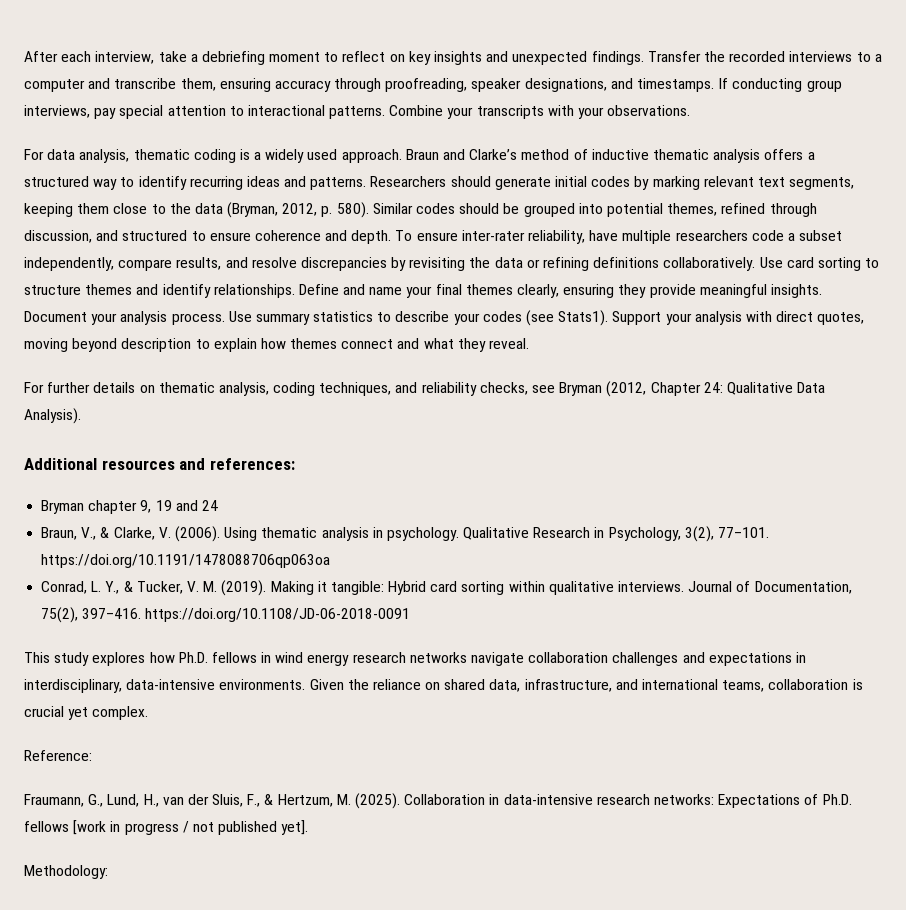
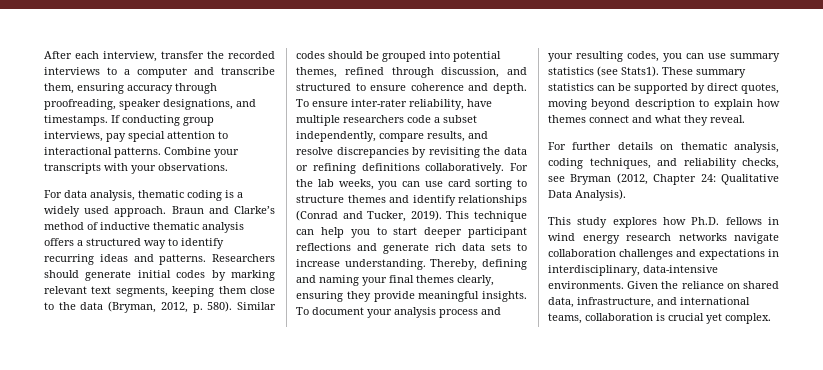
- After each interview, take a debriefing moment to reflect on key insights and unexpected findings. Transfer the recorded interviews to a computer and transcribe them, ensuring accuracy through proofreading, speaker designations, and timestamps.
+ After each interview, transfer the recorded interviews to a computer and transcribe them, ensuring accuracy through proofreading, speaker designations, and timestamps.
- Use card sorting to structure themes and identify relationships. Define and name your final themes clearly, ensuring they provide meaningful insights.
+ For the lab weeks, you can use card sorting to structure themes and identify relationships (Conrad and Tucker, 2019). This technique can help you to start deeper participant reflections and generate rich data sets to increase understanding. Thereby, defining and naming your final themes clearly, ensuring they provide meaningful insights.
- Document your analysis process. Use summary statistics to describe your codes (see Stats1). Support your analysis with direct quotes, moving beyond description to explain how themes connect and what they reveal.
+ To document your analysis process and your resulting codes, you can use summary statistics (see Stats1). These summary statistics can be supported by direct quotes, moving beyond description to explain how themes connect and what they reveal.
- Additional resources and references:
- Bryman chapter 9, 19 and 24
- Braun, V., & Clarke, V. (2006). Using thematic analysis in psychology. Qualitative Research in Psychology, 3(2), 77–101. https://doi.org/10.1191/1478088706qp063oa
- Conrad, L. Y., & Tucker, V. M. (2019). Making it tangible: Hybrid card sorting within qualitative interviews. Journal of Documentation, 75(2), 397–416. https://doi.org/10.1108/JD-06-2018-0091
- Reference:
- Fraumann, G., Lund, H., van der Sluis, F., & Hertzum, M. (2025). Collaboration in data-intensive research networks: Expectations of Ph.D. fellows [work in progress / not published yet].
- Methodology:

